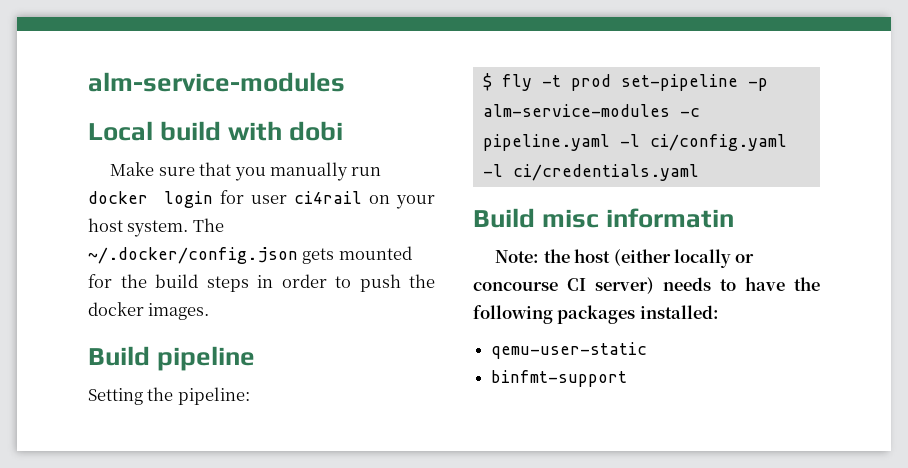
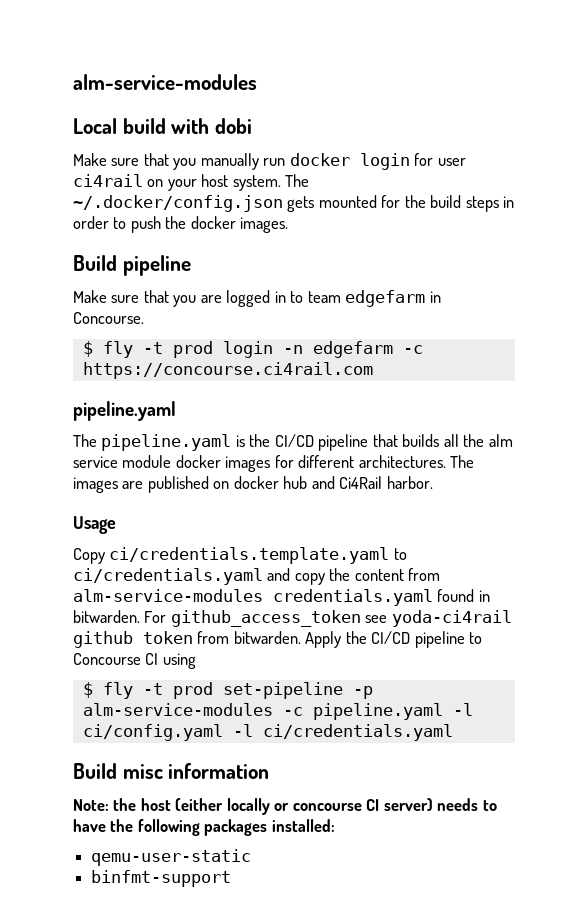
- Setting the pipeline:
+ Make sure that you are logged in to team edgefarm in Concourse.
+ $ fly -t prod login -n edgefarm -c https://concourse.ci4rail.com
+ pipeline.yaml
+ The pipeline.yaml is the CI/CD pipeline that builds all the alm service module docker images for different architectures. The images are published on docker hub and Ci4Rail harbor.
+ Usage
+ Copy ci/credentials.template.yaml to ci/credentials.yaml and copy the content from alm-service-modules credentials.yaml found in bitwarden. For github_access_token see yoda-ci4rail github token from bitwarden. Apply the CI/CD pipeline to Concourse CI using
- Build misc informatin
+ Build misc information

